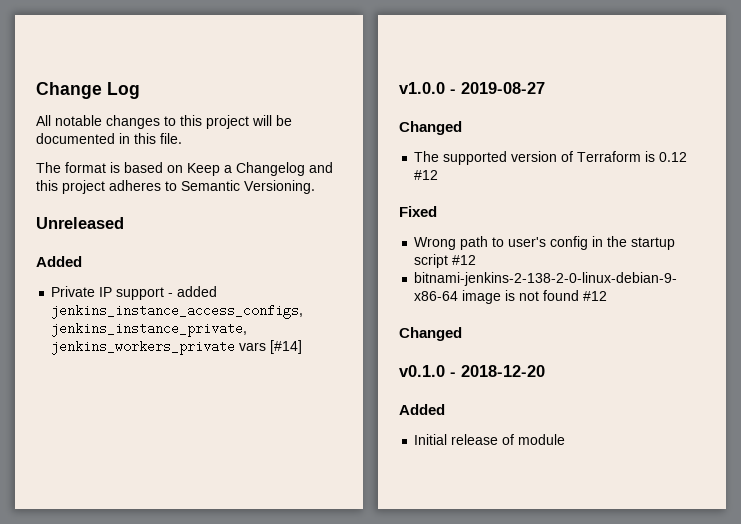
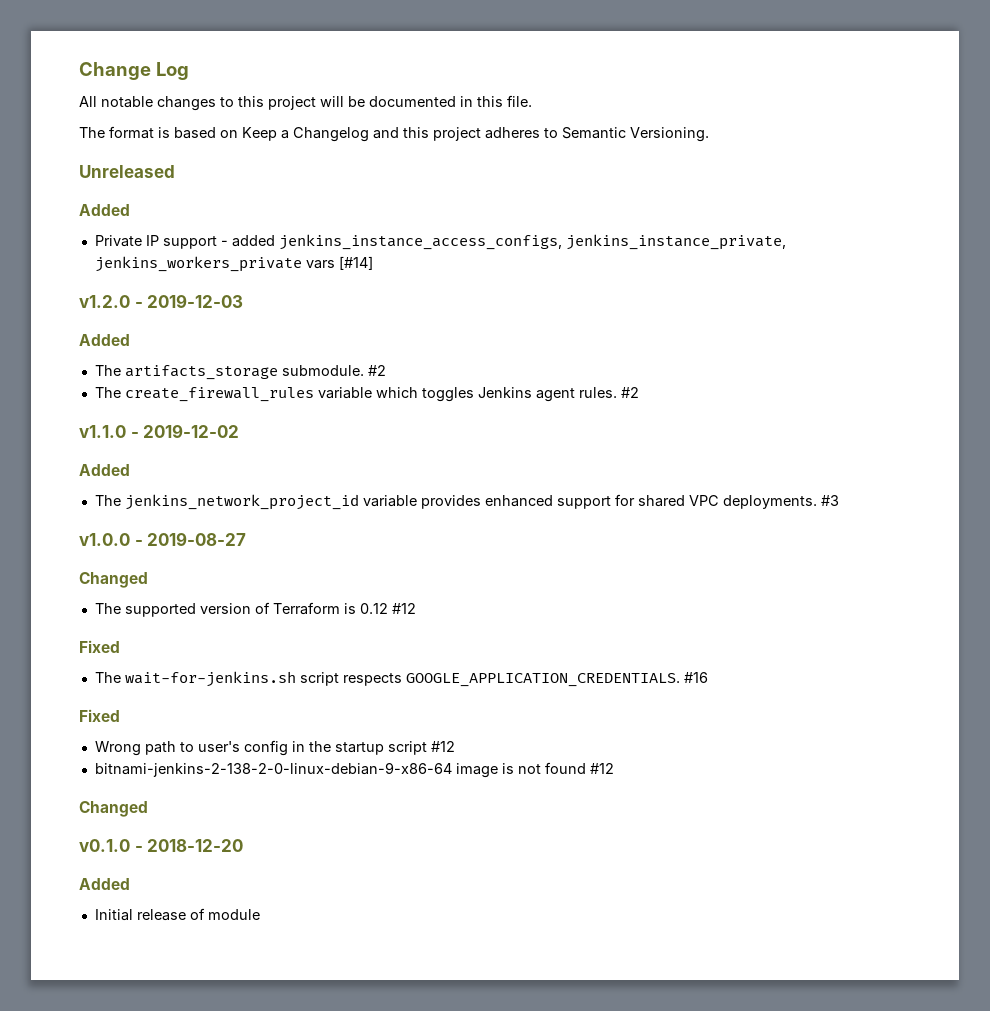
+ v1.2.0 - 2019-12-03
+ Added
+ The artifacts_storage submodule. #2
+ The create_firewall_rules variable which toggles Jenkins agent rules. #2
+ v1.1.0 - 2019-12-02
+ Added
+ The jenkins_network_project_id variable provides enhanced support for shared VPC deployments. #3
+ The wait-for-jenkins.sh script respects GOOGLE_APPLICATION_CREDENTIALS. #16
+ Fixed

